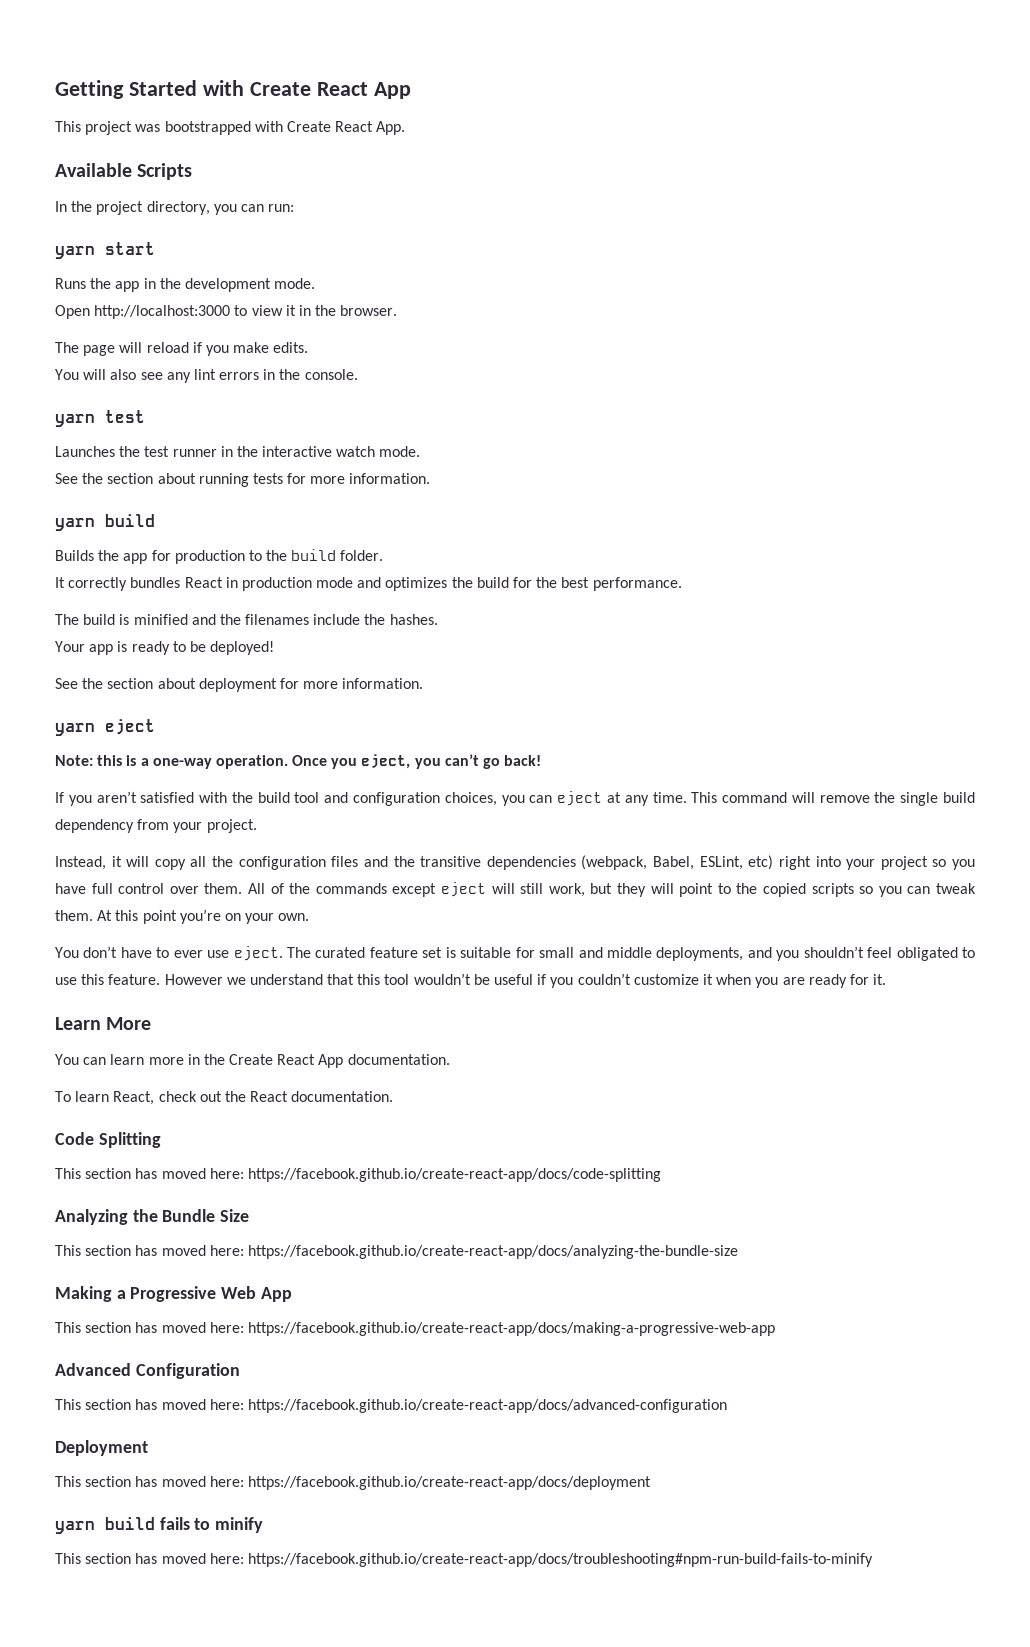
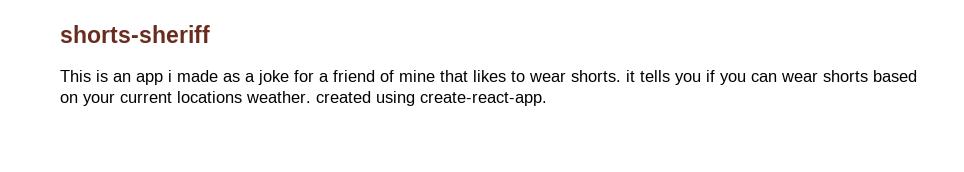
- Getting Started with Create React App
- This project was bootstrapped with Create React App.
- Available Scripts
- In the project directory, you can run:
- yarn start
- Runs the app in the development mode.
- Open http://localhost:3000 to view it in the browser.
- The page will reload if you make edits.
- You will also see any lint errors in the console.
- yarn test
- Launches the test runner in the interactive watch mode.
- See the section about running tests for more information.
- yarn build
- Builds the app for production to the build folder.
- It correctly bundles React in production mode and optimizes the build for the best performance.
- The build is minified and the filenames include the hashes.
- Your app is ready to be deployed!
- See the section about deployment for more information.
- yarn eject
- Note: this is a one-way operation. Once you eject, you can’t go back!
- If you aren’t satisfied with the build tool and configuration choices, you can eject at any time. This command will remove the single build dependency from your project.
- Instead, it will copy all the configuration files and the transitive dependencies (webpack, Babel, ESLint, etc) right into your project so you have full control over them. All of the commands except eject will still work, but they will point to the copied scripts so you can tweak them. At this point you’re on your own.
- You don’t have to ever use eject. The curated feature set is suitable for small and middle deployments, and you shouldn’t feel obligated to use this feature. However we understand that this tool wouldn’t be useful if you couldn’t customize it when you are ready for it.
- Learn More
- You can learn more in the Create React App documentation.
- To learn React, check out the React documentation.
- Code Splitting
- This section has moved here: https://facebook.github.io/create-react-app/docs/code-splitting
- Analyzing the Bundle Size
- This section has moved here: https://facebook.github.io/create-react-app/docs/analyzing-the-bundle-size
- Making a Progressive Web App
- This section has moved here: https://facebook.github.io/create-react-app/docs/making-a-progressive-web-app
- Advanced Configuration
- This section has moved here: https://facebook.github.io/create-react-app/docs/advanced-configuration
- Deployment
- This section has moved here: https://facebook.github.io/create-react-app/docs/deployment
- yarn build fails to minify
- This section has moved here: https://facebook.github.io/create-react-app/docs/troubleshooting#npm-run-build-fails-to-minify
+ shorts-sheriff
+ This is an app i made as a joke for a friend of mine that likes to wear shorts. it tells you if you can wear shorts based on your current locations weather. created using create-react-app.

